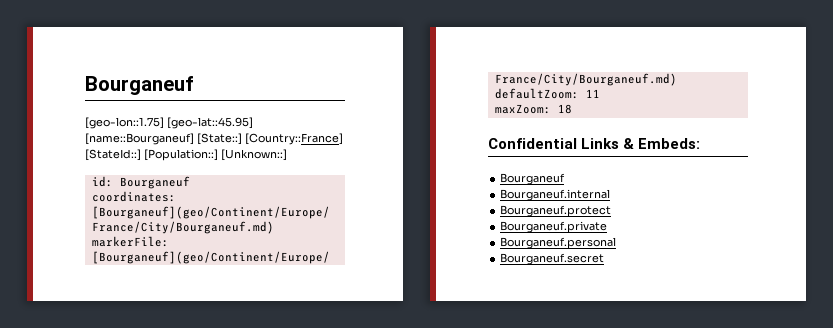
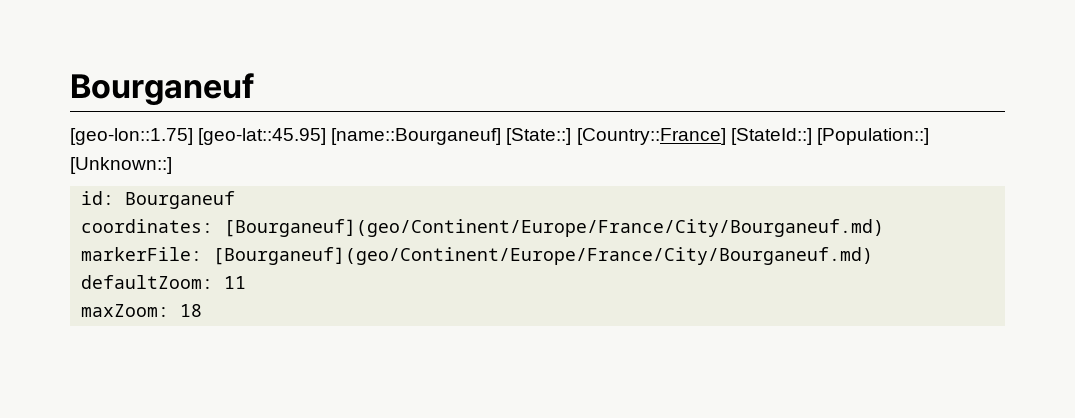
- Confidential Links & Embeds:
- Bourganeuf
- Bourganeuf.internal
- Bourganeuf.protect
- Bourganeuf.private
- Bourganeuf.personal
- Bourganeuf.secret

